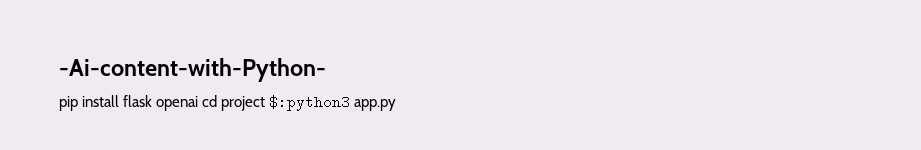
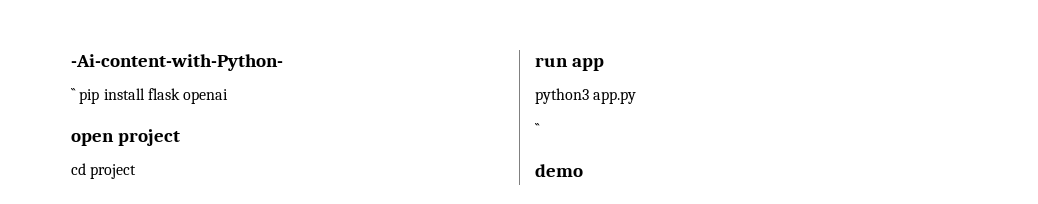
- pip install flask openai cd project $:python3 app.py
+ `` pip install flask openai
+ open project
+ cd project
+ run app
+ python3 app.py
+ ``
+ demo

